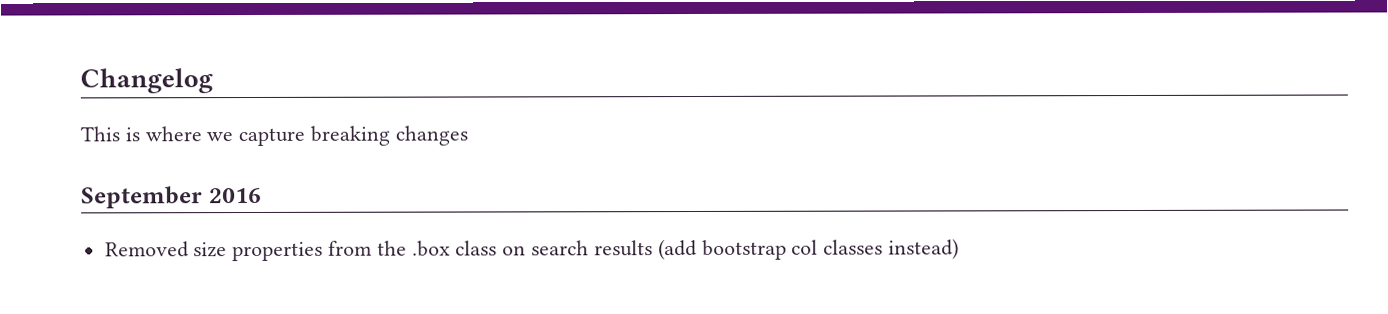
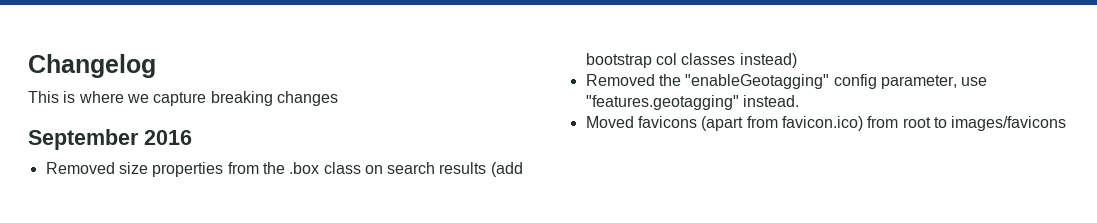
+ Removed the "enableGeotagging" config parameter, use "features.geotagging" instead.
+ Moved favicons (apart from favicon.ico) from root to images/favicons

